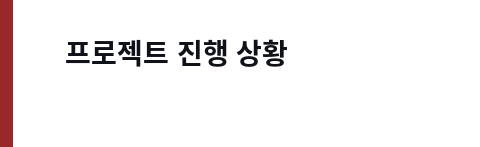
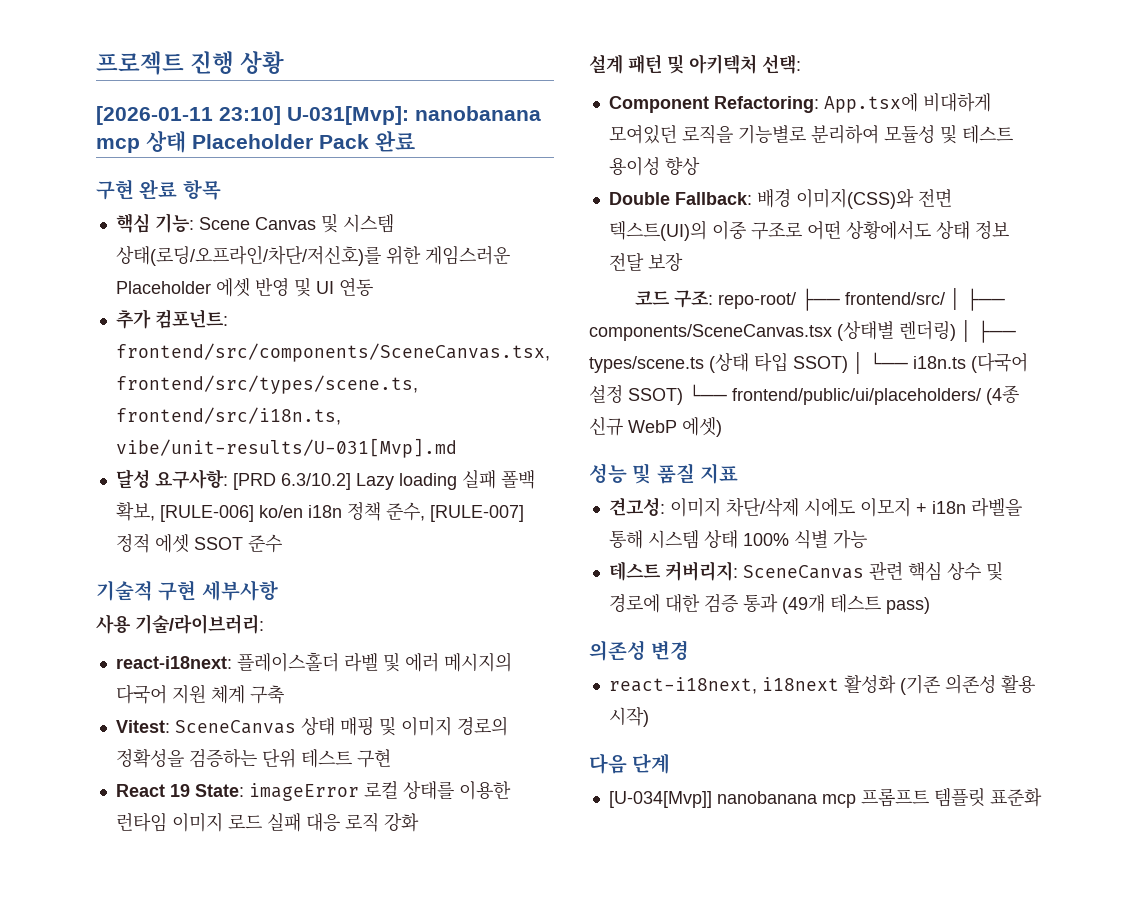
+ [2026-01-11 23:10] U-031[Mvp]: nanobanana mcp 상태 Placeholder Pack 완료
+ 구현 완료 항목
+ 핵심 기능: Scene Canvas 및 시스템 상태(로딩/오프라인/차단/저신호)를 위한 게임스러운 Placeholder 에셋 반영 및 UI 연동
+ 추가 컴포넌트: frontend/src/components/SceneCanvas.tsx, frontend/src/types/scene.ts, frontend/src/i18n.ts, vibe/unit-results/U-031[Mvp].md
+ 달성 요구사항: [PRD 6.3/10.2] Lazy loading 실패 폴백 확보, [RULE-006] ko/en i18n 정책 준수, [RULE-007] 정적 에셋 SSOT 준수
+ 기술적 구현 세부사항
+ 사용 기술/라이브러리:
+ react-i18next: 플레이스홀더 라벨 및 에러 메시지의 다국어 지원 체계 구축
+ Vitest: SceneCanvas 상태 매핑 및 이미지 경로의 정확성을 검증하는 단위 테스트 구현
+ React 19 State: imageError 로컬 상태를 이용한 런타임 이미지 로드 실패 대응 로직 강화
+ 설계 패턴 및 아키텍처 선택:
+ Component Refactoring: App.tsx에 비대하게 모여있던 로직을 기능별로 분리하여 모듈성 및 테스트 용이성 향상
+ Double Fallback: 배경 이미지(CSS)와 전면 텍스트(UI)의 이중 구조로 어떤 상황에서도 상태 정보 전달 보장
+ 코드 구조: repo-root/ ├── frontend/src/ │ ├── components/SceneCanvas.tsx (상태별 렌더링) │ ├── types/scene.ts (상태 타입 SSOT) │ └── i18n.ts (다국어 설정 SSOT) └── frontend/public/ui/placeholders/ (4종 신규 WebP 에셋)
+ 성능 및 품질 지표
+ 견고성: 이미지 차단/삭제 시에도 이모지 + i18n 라벨을 통해 시스템 상태 100% 식별 가능
+ 테스트 커버리지: SceneCanvas 관련 핵심 상수 및 경로에 대한 검증 통과 (49개 테스트 pass)
+ 의존성 변경
+ react-i18next, i18next 활성화 (기존 의존성 활용 시작)
+ 다음 단계
+ [U-034[Mvp]] nanobanana mcp 프롬프트 템플릿 표준화

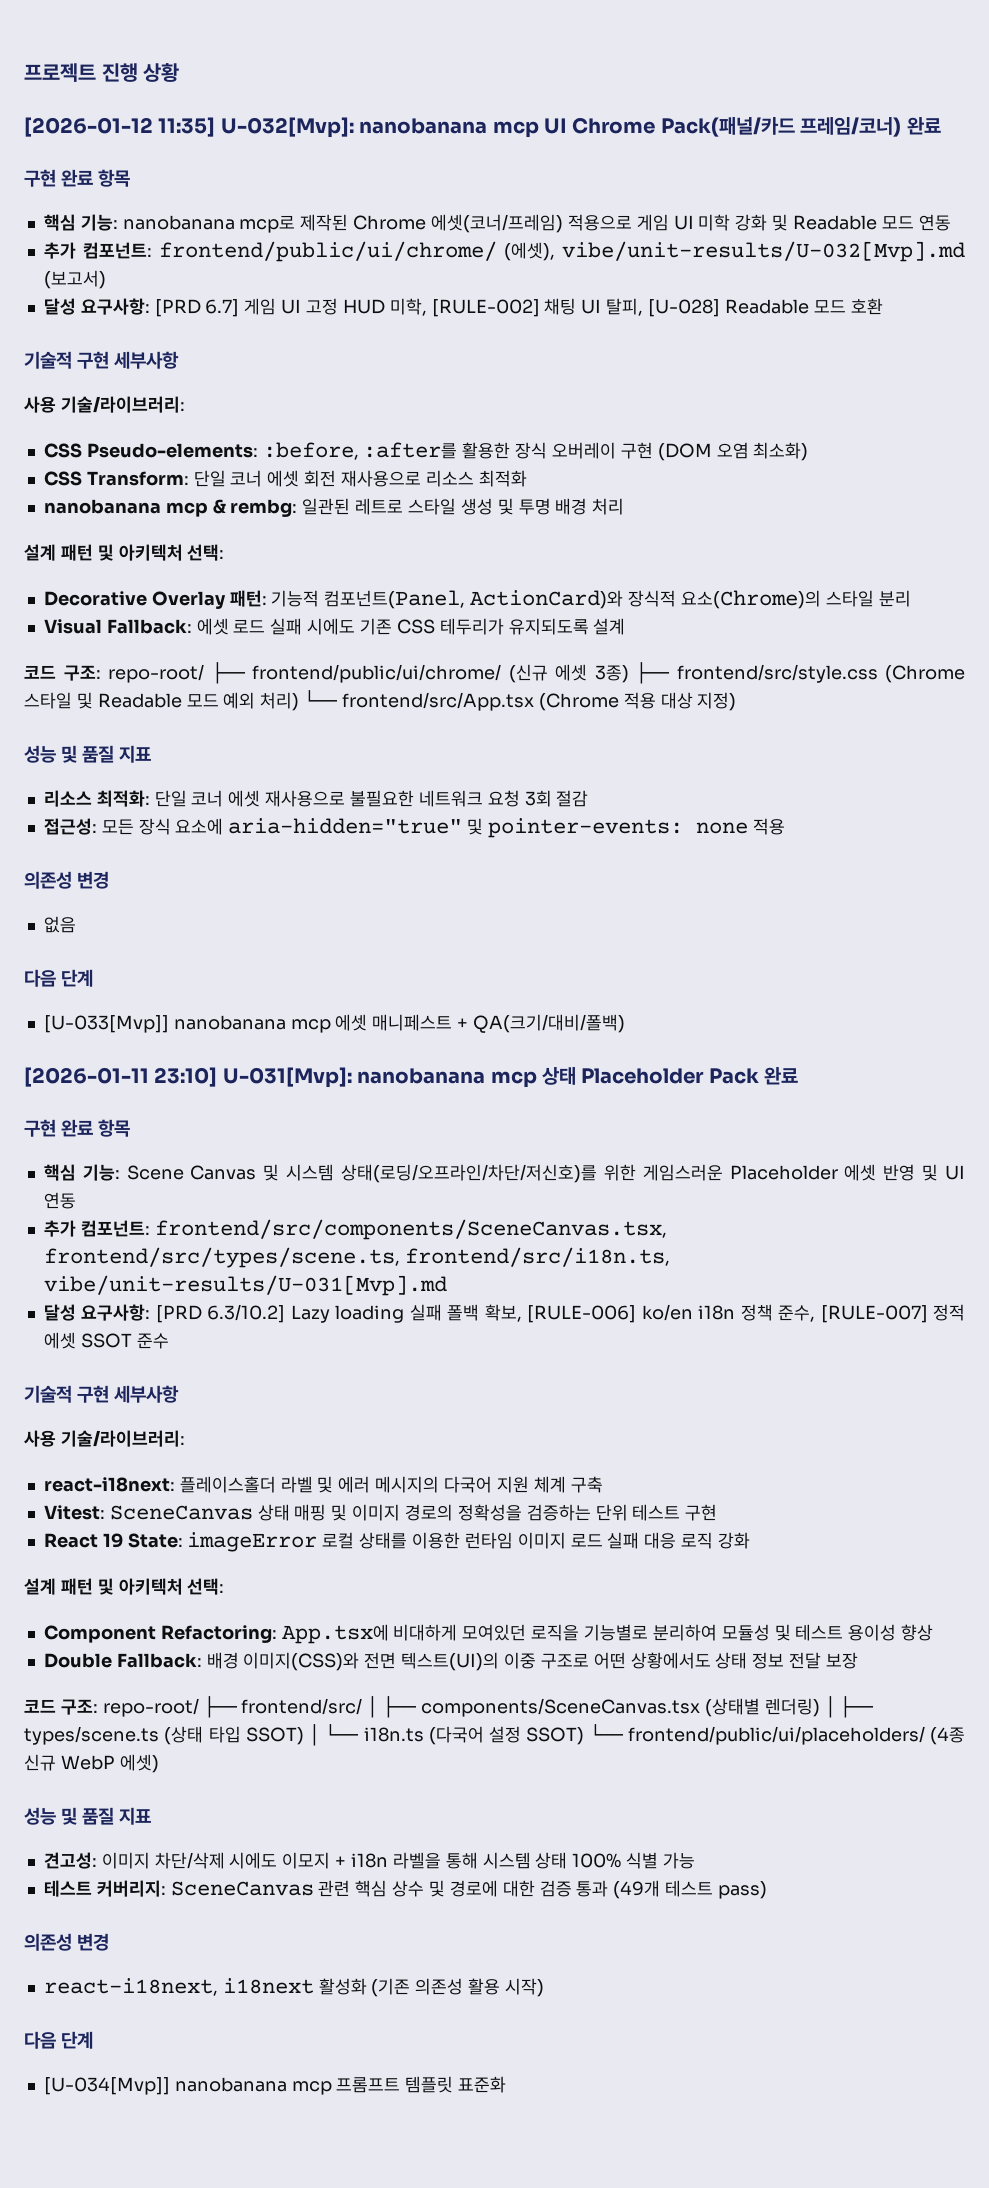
+ [2026-01-12 11:35] U-032[Mvp]: nanobanana mcp UI Chrome Pack(패널/카드 프레임/코너) 완료
+ 구현 완료 항목
+ 핵심 기능: nanobanana mcp로 제작된 Chrome 에셋(코너/프레임) 적용으로 게임 UI 미학 강화 및 Readable 모드 연동
+ 추가 컴포넌트: frontend/public/ui/chrome/ (에셋), vibe/unit-results/U-032[Mvp].md (보고서)
+ 달성 요구사항: [PRD 6.7] 게임 UI 고정 HUD 미학, [RULE-002] 채팅 UI 탈피, [U-028] Readable 모드 호환
+ 기술적 구현 세부사항
+ 사용 기술/라이브러리:
+ CSS Pseudo-elements: :before, :after를 활용한 장식 오버레이 구현 (DOM 오염 최소화)
+ CSS Transform: 단일 코너 에셋 회전 재사용으로 리소스 최적화
+ nanobanana mcp & rembg: 일관된 레트로 스타일 생성 및 투명 배경 처리
+ 설계 패턴 및 아키텍처 선택:
+ Decorative Overlay 패턴: 기능적 컴포넌트(Panel, ActionCard)와 장식적 요소(Chrome)의 스타일 분리
+ Visual Fallback: 에셋 로드 실패 시에도 기존 CSS 테두리가 유지되도록 설계
+ 코드 구조: repo-root/ ├── frontend/public/ui/chrome/ (신규 에셋 3종) ├── frontend/src/style.css (Chrome 스타일 및 Readable 모드 예외 처리) └── frontend/src/App.tsx (Chrome 적용 대상 지정)
+ 성능 및 품질 지표
+ 리소스 최적화: 단일 코너 에셋 재사용으로 불필요한 네트워크 요청 3회 절감
+ 접근성: 모든 장식 요소에 aria-hidden="true" 및 pointer-events: none 적용
+ 의존성 변경
+ 없음
+ 다음 단계
+ [U-033[Mvp]] nanobanana mcp 에셋 매니페스트 + QA(크기/대비/폴백)

